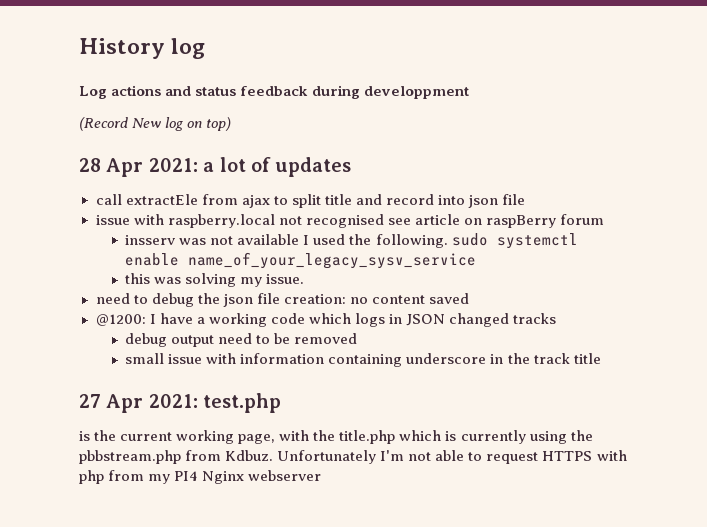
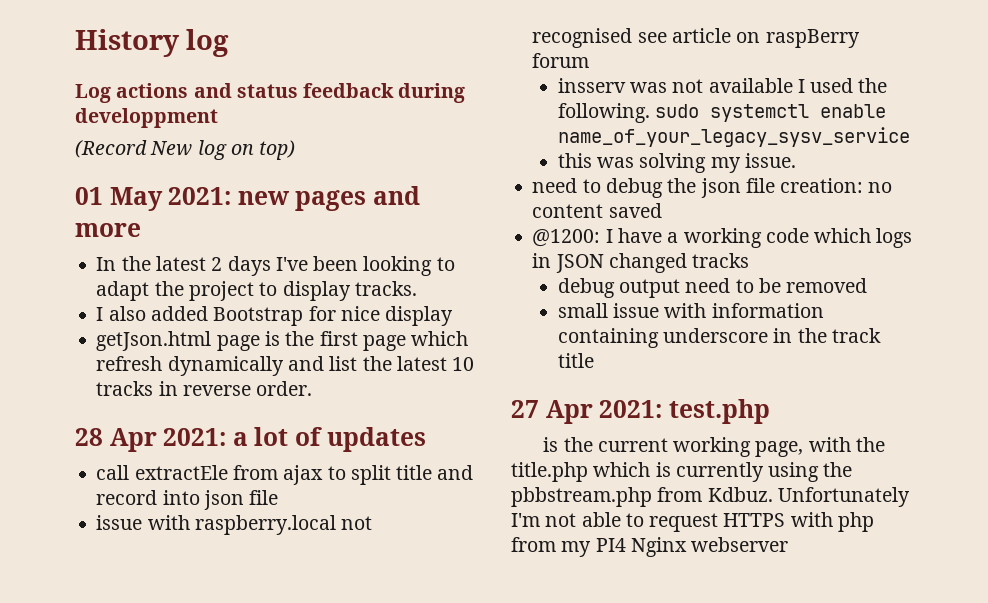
+ 01 May 2021: new pages and more
+ In the latest 2 days I've been looking to adapt the project to display tracks.
+ I also added Bootstrap for nice display
+ getJson.html page is the first page which refresh dynamically and list the latest 10 tracks in reverse order.

